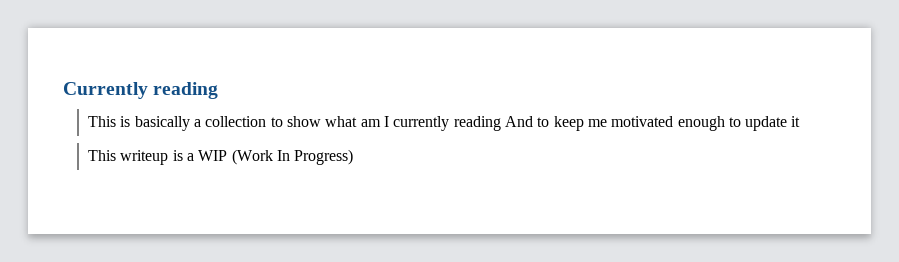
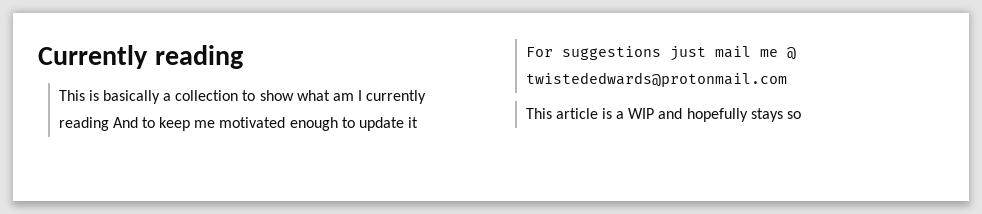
- This writeup is a WIP (Work In Progress)
+ For suggestions just mail me @ twistededwards@protonmail.com
+ This article is a WIP and hopefully stays so

